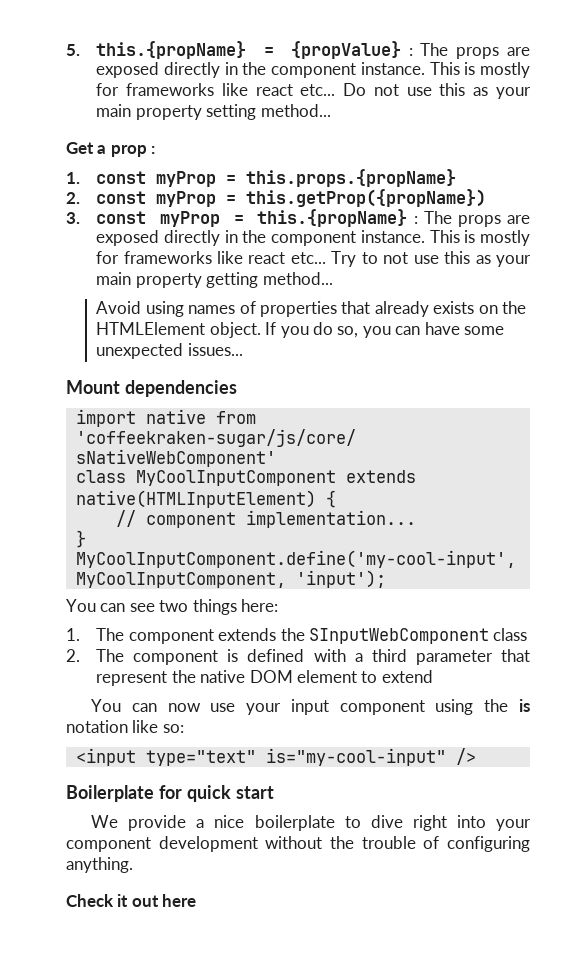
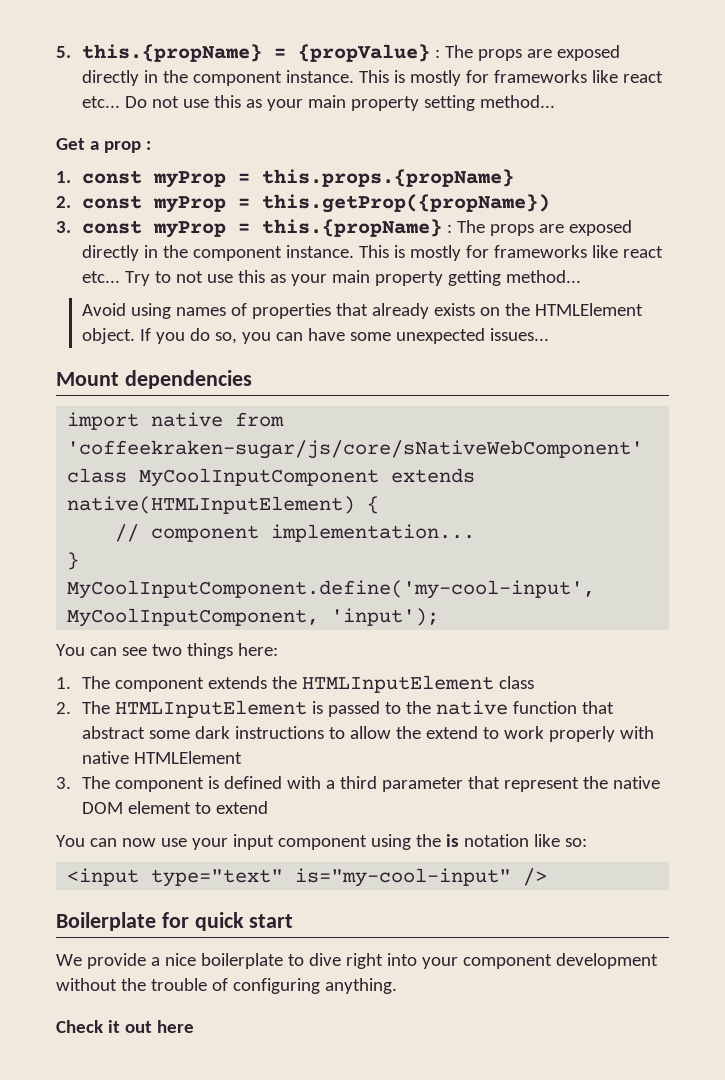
- 1. The component extends the SInputWebComponent class
+ 1. The component extends the HTMLInputElement class
- 2. The component is defined with a third parameter that represent the native DOM element to extend
+ 2. The HTMLInputElement is passed to the native function that abstract some dark instructions to allow the extend to work properly with native HTMLElement
+ 3. The component is defined with a third parameter that represent the native DOM element to extend

